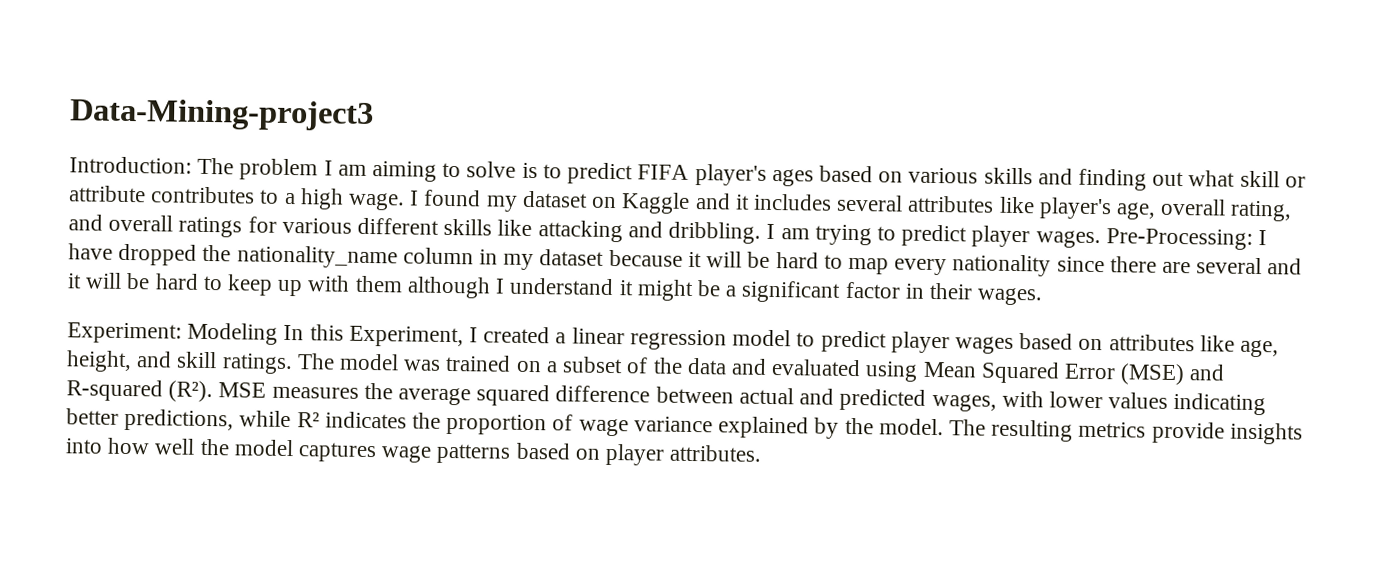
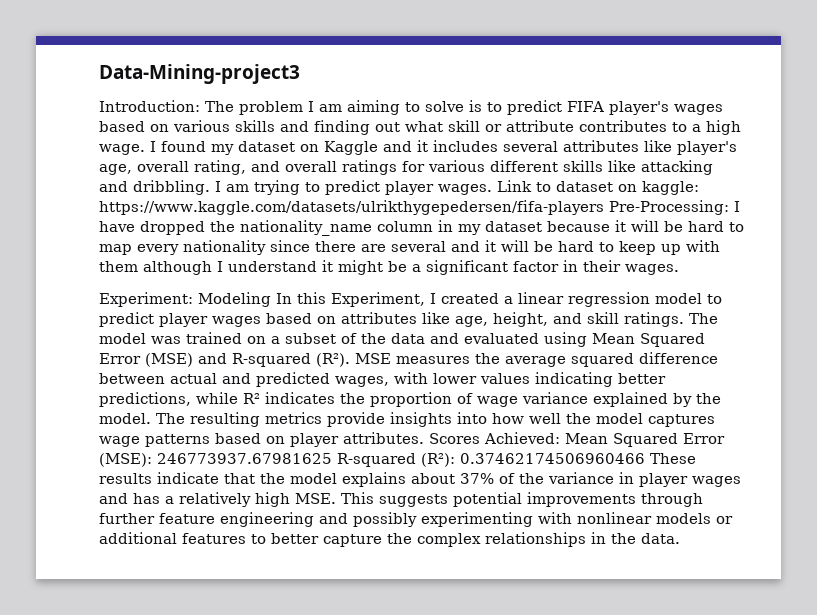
- Introduction: The problem I am aiming to solve is to predict FIFA player's ages based on various skills and finding out what skill or attribute contributes to a high wage.
+ Introduction: The problem I am aiming to solve is to predict FIFA player's wages based on various skills and finding out what skill or attribute contributes to a high wage.
- Pre-Processing: I have dropped the nationality_name column in my dataset because it will be hard to map every nationality since there are several and it will be hard to keep up with them although I understand it might be a significant factor in their wages.
+ Link to dataset on kaggle: https://www.kaggle.com/datasets/ulrikthygepedersen/fifa-players Pre-Processing: I have dropped the nationality_name column in my dataset because it will be hard to map every nationality since there are several and it will be hard to keep up with them although I understand it might be a significant factor in their wages.
+ Scores Achieved: Mean Squared Error (MSE): 246773937.67981625 R-squared (R²): 0.37462174506960466 These results indicate that the model explains about 37% of the variance in player wages and has a relatively high MSE. This suggests potential improvements through further feature engineering and possibly experimenting with nonlinear models or additional features to better capture the complex relationships in the data.

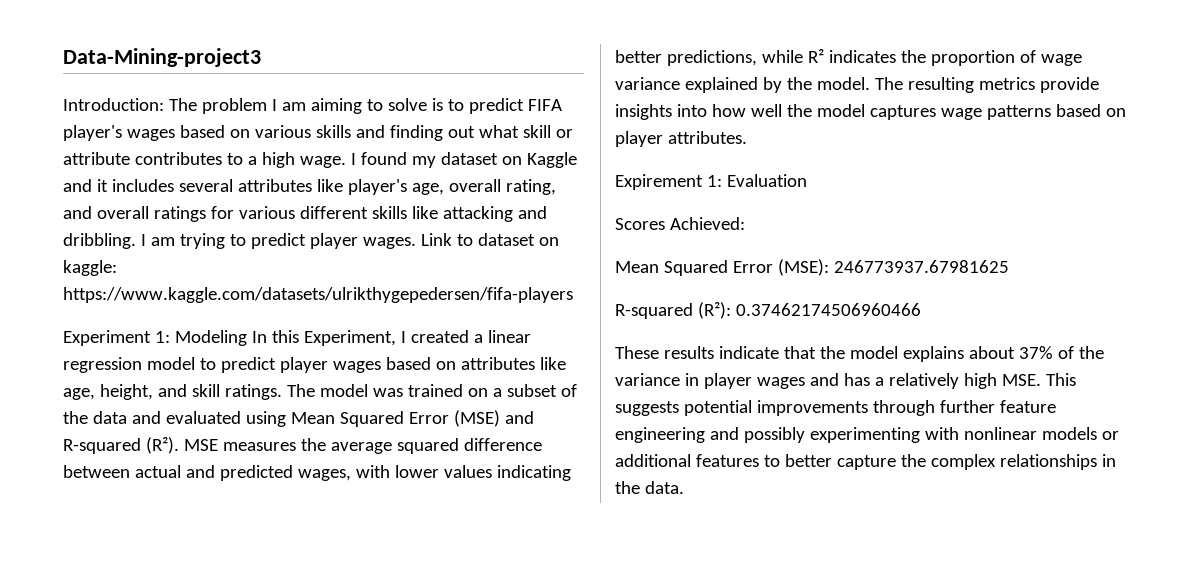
- Link to dataset on kaggle: https://www.kaggle.com/datasets/ulrikthygepedersen/fifa-players Pre-Processing: I have dropped the nationality_name column in my dataset because it will be hard to map every nationality since there are several and it will be hard to keep up with them although I understand it might be a significant factor in their wages.
- Experiment: Modeling In this Experiment, I created a linear regression model to predict player wages based on attributes like age, height, and skill ratings.
+ Link to dataset on kaggle: https://www.kaggle.com/datasets/ulrikthygepedersen/fifa-players
+ Experiment 1: Modeling In this Experiment, I created a linear regression model to predict player wages based on attributes like age, height, and skill ratings.
- The resulting metrics provide insights into how well the model captures wage patterns based on player attributes. Scores Achieved: Mean Squared Error (MSE):
+ The resulting metrics provide insights into how well the model captures wage patterns based on player attributes.
+ Expirement 1: Evaluation
+ Scores Achieved:
+ Mean Squared Error (MSE):
- 246773937.67981625 R-squared (R²):
+ 246773937.67981625
+ R-squared (R²):
- 0.37462174506960466 These results indicate that the model explains about 37% of the variance in player wages and has a relatively high MSE. This suggests potential improvements through further feature engineering and possibly experimenting with nonlinear models or additional features to better capture the complex relationships in the data.
+ 0.37462174506960466
+ These results indicate that the model explains about 37% of the variance in player wages and has a relatively high MSE. This suggests potential improvements through further feature engineering and possibly experimenting with nonlinear models or additional features to better capture the complex relationships in the data.

